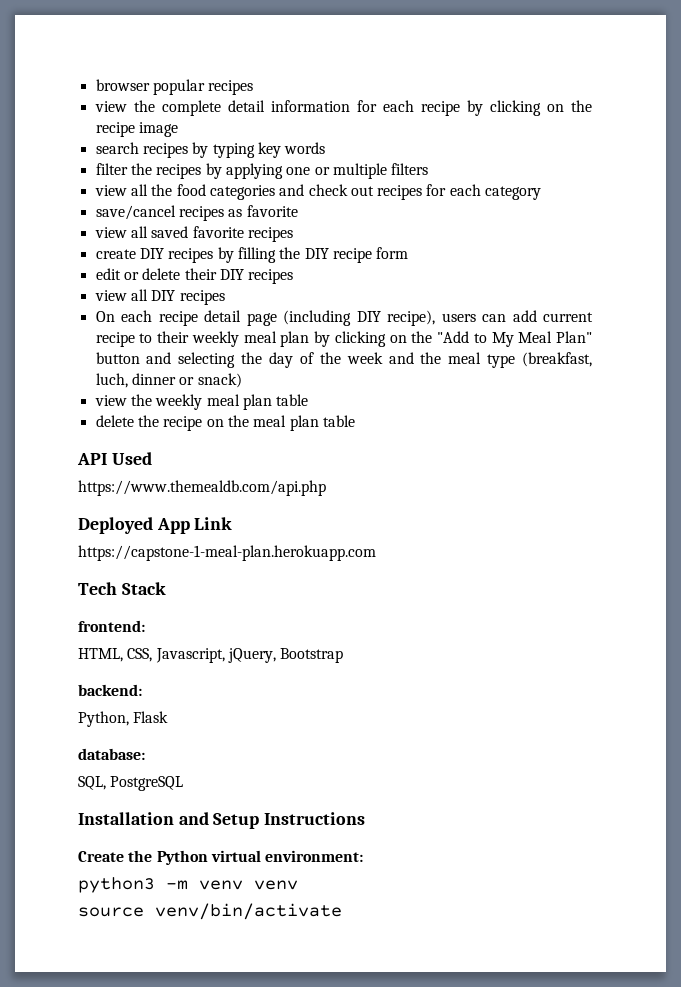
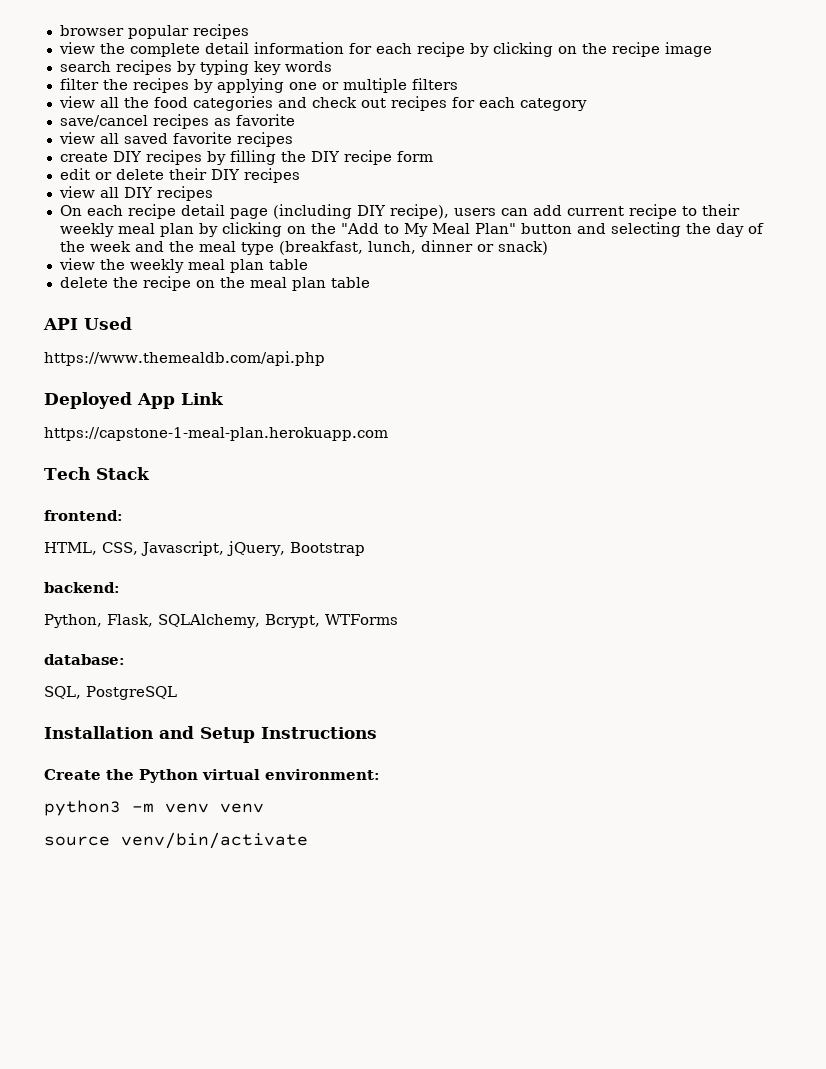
- On each recipe detail page (including DIY recipe), users can add current recipe to their weekly meal plan by clicking on the "Add to My Meal Plan" button and selecting the day of the week and the meal type (breakfast, luch, dinner or snack)
+ On each recipe detail page (including DIY recipe), users can add current recipe to their weekly meal plan by clicking on the "Add to My Meal Plan" button and selecting the day of the week and the meal type (breakfast, lunch, dinner or snack)
- Python, Flask
+ Python, Flask, SQLAlchemy, Bcrypt, WTForms

